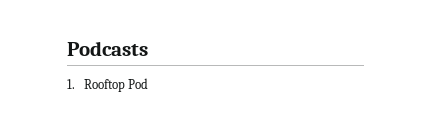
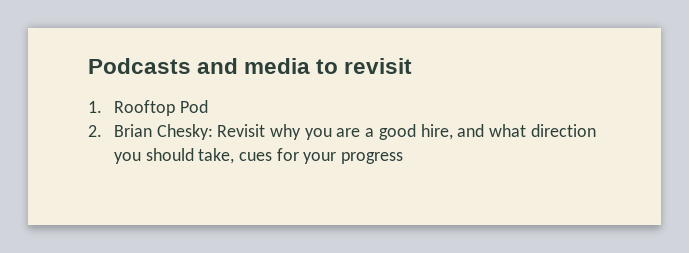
- Podcasts
+ Podcasts and media to revisit
+ 2. Brian Chesky: Revisit why you are a good hire, and what direction you should take, cues for your progress

